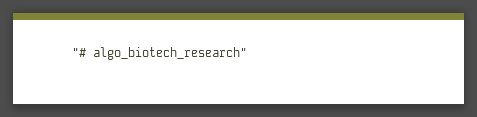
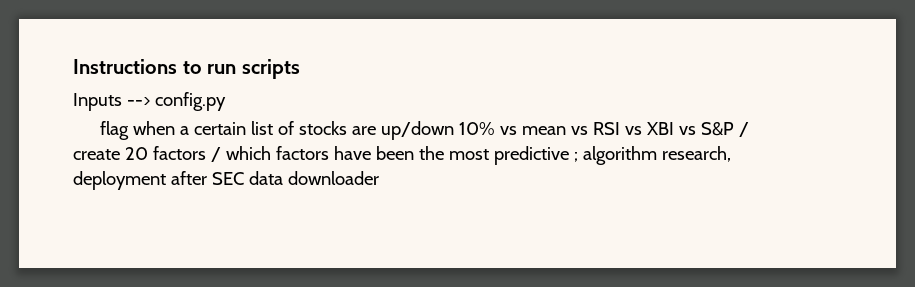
- "# algo_biotech_research"
+ Instructions to run scripts
+ Inputs --> config.py
+ flag when a certain list of stocks are up/down 10% vs mean vs RSI vs XBI vs S&P / create 20 factors / which factors have been the most predictive ; algorithm research, deployment after SEC data downloader

